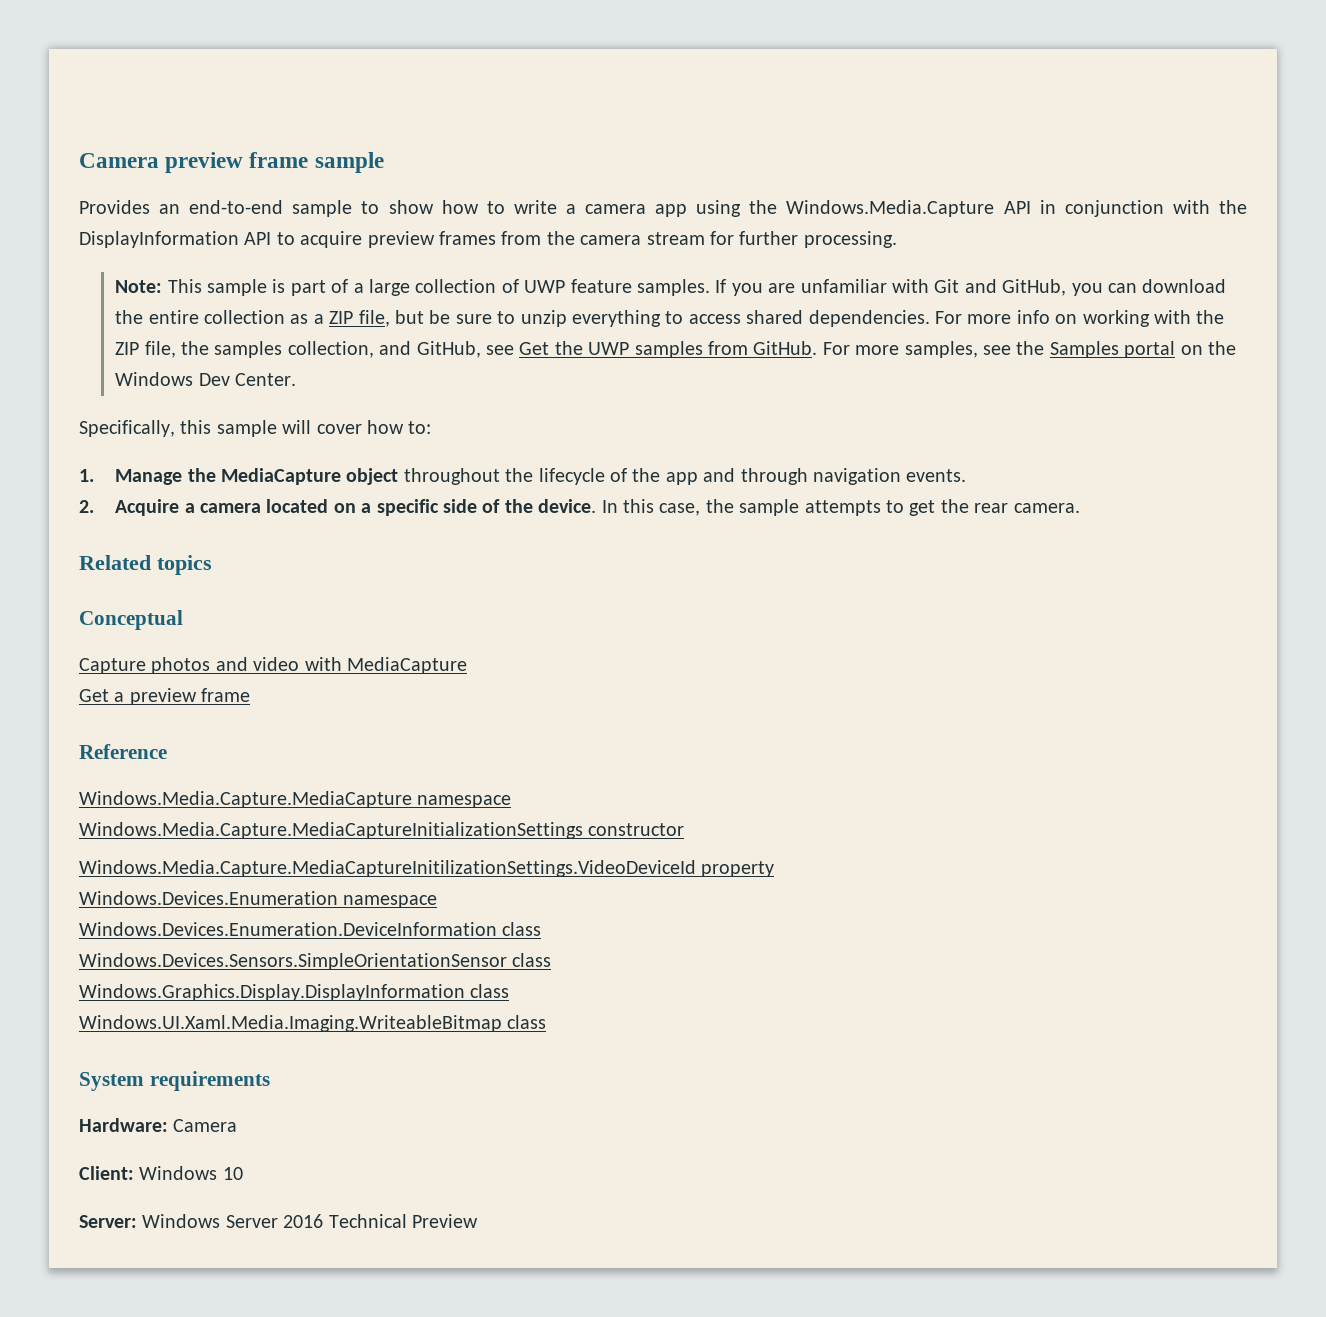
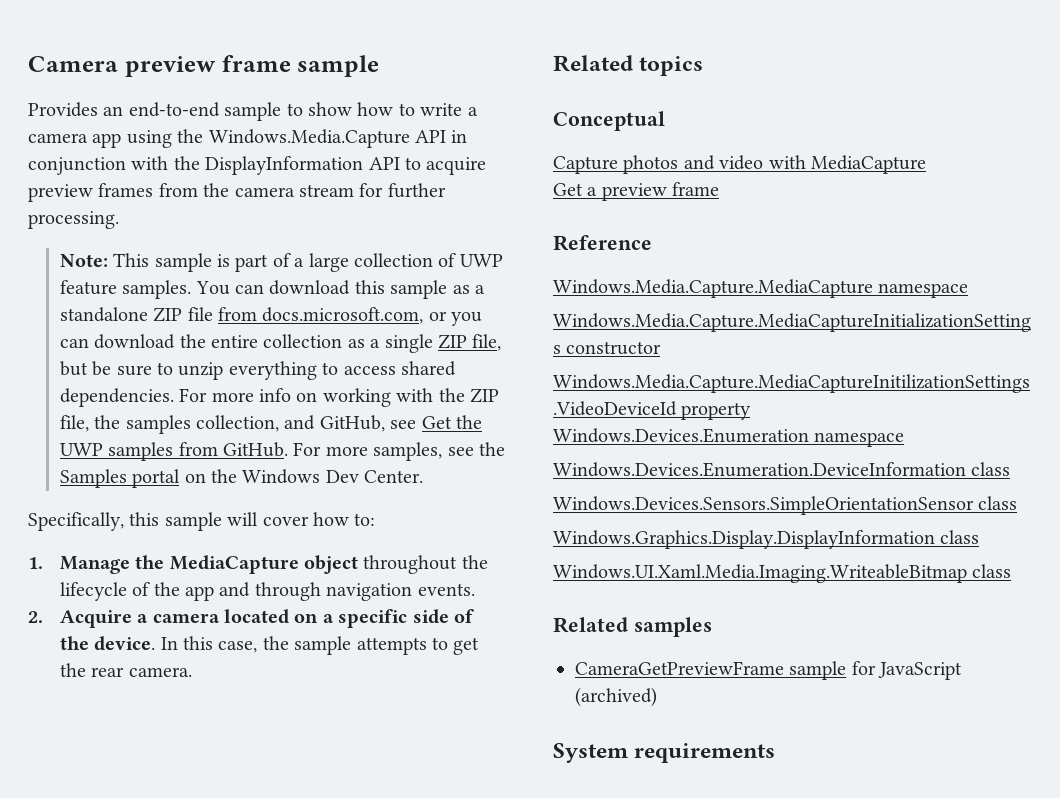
- If you are unfamiliar with Git and GitHub, you can download the entire collection as a ZIP file, but be sure to unzip everything to access shared dependencies.
+ You can download this sample as a standalone ZIP file from docs.microsoft.com, or you can download the entire collection as a single ZIP file, but be sure to unzip everything to access shared dependencies.
+ Related samples
+ CameraGetPreviewFrame sample for JavaScript (archived)
  System requirements
- Hardware: Camera
- Client: Windows 10
- Server: Windows Server 2016 Technical Preview

